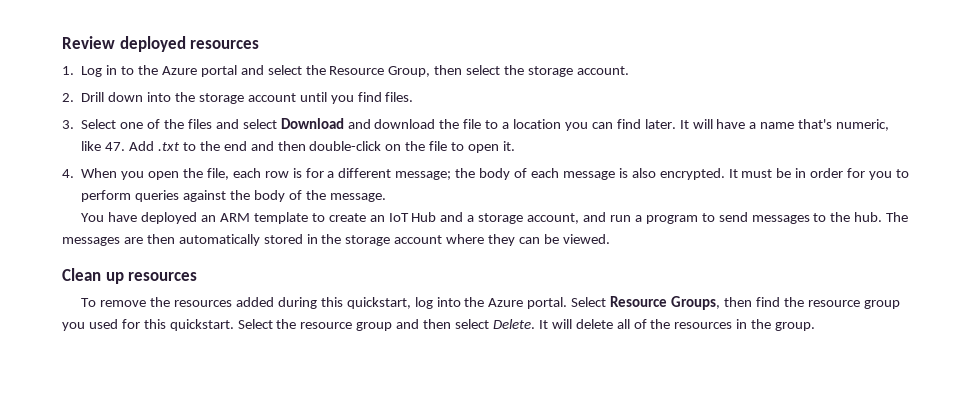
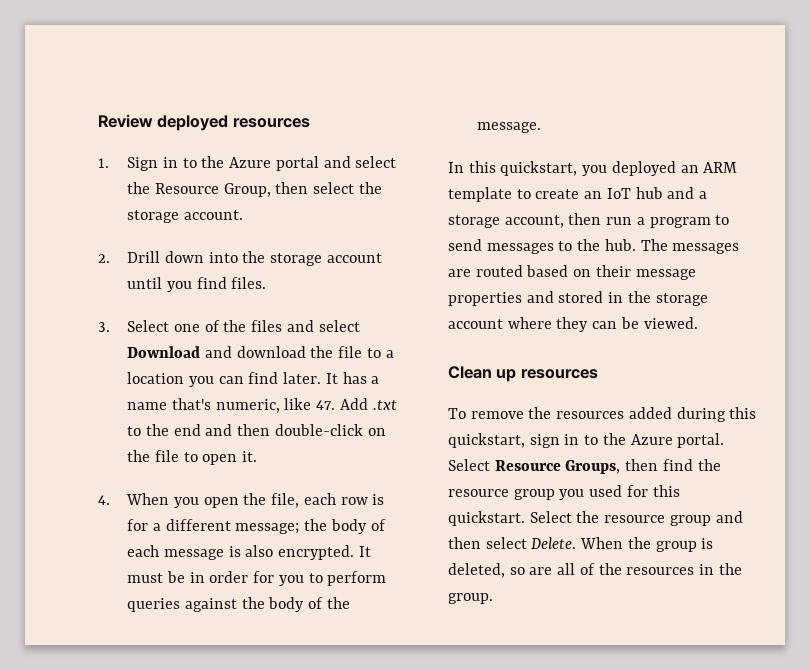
- 1. Log in to the Azure portal and select the Resource Group, then select the storage account.
+ 1. Sign in to the Azure portal and select the Resource Group, then select the storage account.
- It will have a name that's numeric, like 47. Add .txt to the end and then double-click on the file to open it.
+ It has a name that's numeric, like 47. Add .txt to the end and then double-click on the file to open it.
- You have deployed an ARM template to create an IoT Hub and a storage account, and run a program to send messages to the hub.
+ In this quickstart, you deployed an ARM template to create an IoT hub and a storage account, then run a program to send messages to the hub.
- The messages are then automatically stored in the storage account where they can be viewed.
+ The messages are routed based on their message properties and stored in the storage account where they can be viewed.
- To remove the resources added during this quickstart, log into the Azure portal.
+ To remove the resources added during this quickstart, sign in to the Azure portal.
- It will delete all of the resources in the group.
+ When the group is deleted, so are all of the resources in the group.

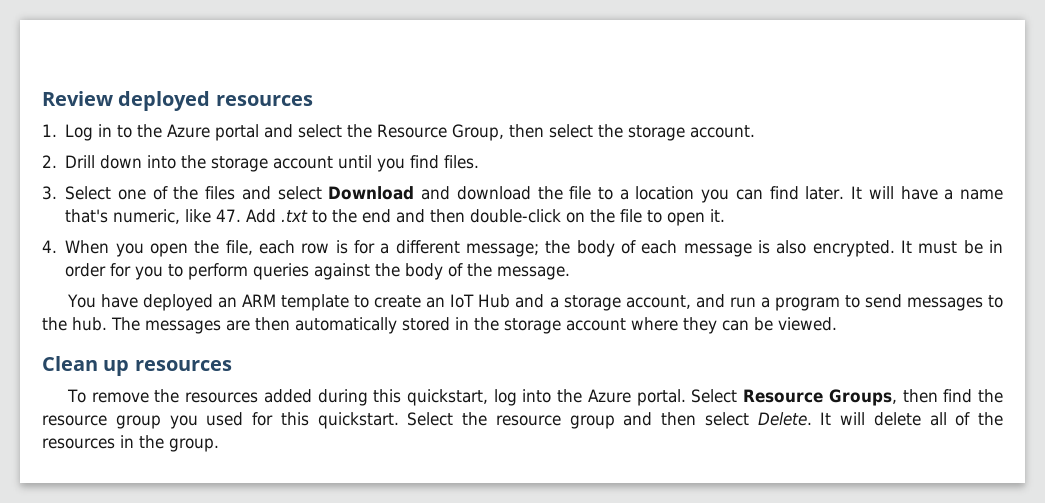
- 1. Sign in to the Azure portal and select the Resource Group, then select the storage account.
+ 1. Log in to the Azure portal and select the Resource Group, then select the storage account.
- It has a name that's numeric, like 47. Add .txt to the end and then double-click on the file to open it.
+ It will have a name that's numeric, like 47. Add .txt to the end and then double-click on the file to open it.
- In this quickstart, you deployed an ARM template to create an IoT hub and a storage account, then run a program to send messages to the hub.
+ You have deployed an ARM template to create an IoT Hub and a storage account, and run a program to send messages to the hub.
- The messages are routed based on their message properties and stored in the storage account where they can be viewed.
+ The messages are then automatically stored in the storage account where they can be viewed.
- To remove the resources added during this quickstart, sign in to the Azure portal.
+ To remove the resources added during this quickstart, log into the Azure portal.
- When the group is deleted, so are all of the resources in the group.
+ It will delete all of the resources in the group.

